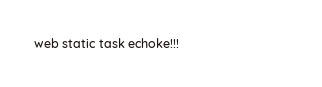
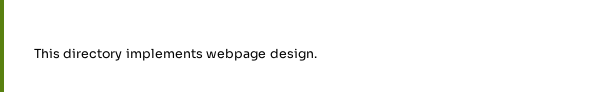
- web static task echoke!!!
+ This directory implements webpage design.

